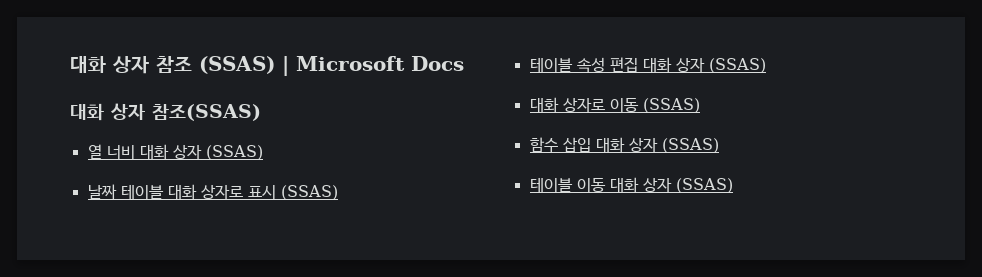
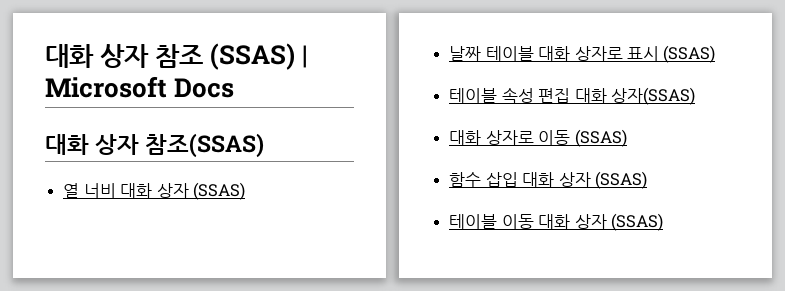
- 테이블 속성 편집 대화 상자 (SSAS)
+ 테이블 속성 편집 대화 상자(SSAS)

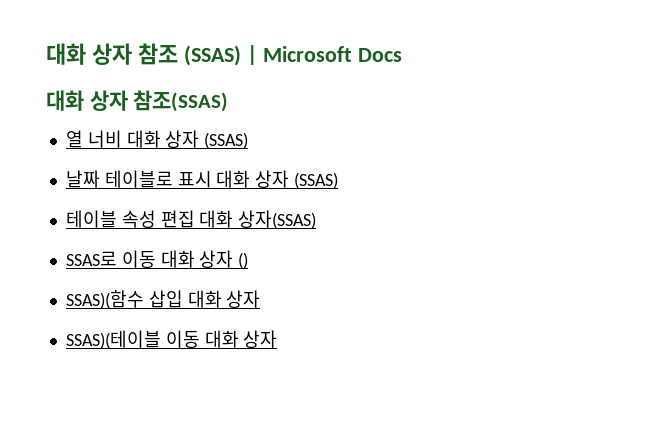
- 날짜 테이블 대화 상자로 표시 (SSAS)
+ 날짜 테이블로 표시 대화 상자 (SSAS)
- 대화 상자로 이동 (SSAS)
- 함수 삽입 대화 상자 (SSAS)
- 테이블 이동 대화 상자 (SSAS)
+ SSAS로 이동 대화 상자 ()
+ SSAS)(함수 삽입 대화 상자
+ SSAS)(테이블 이동 대화 상자

